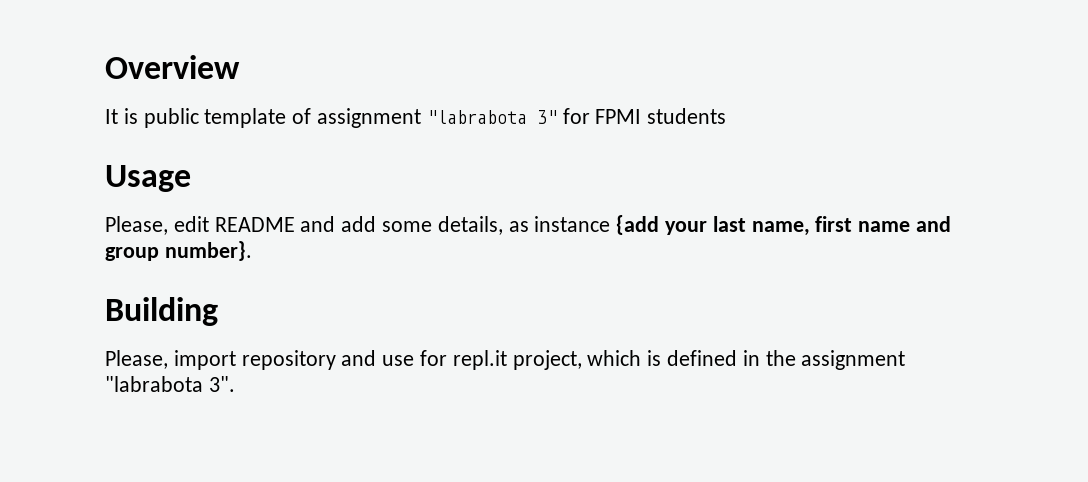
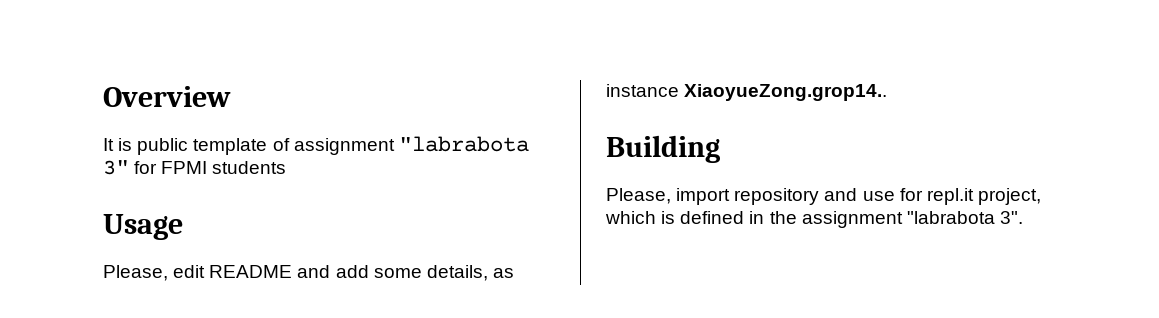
- Please, edit README and add some details, as instance {add your last name, first name and group number}.
+ Please, edit README and add some details, as instance XiaoyueZong.grop14..

